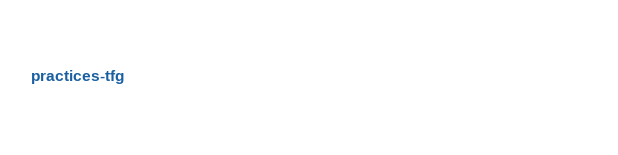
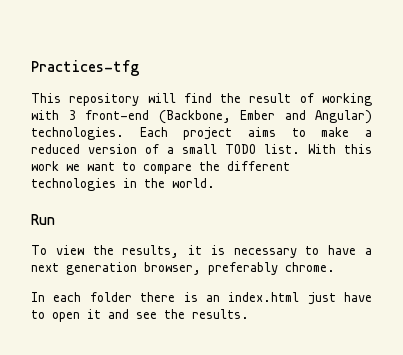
- practices-tfg
+ Practices-tfg
+ This repository will find the result of working with 3 front-end (Backbone, Ember and Angular) technologies. Each project aims to make a reduced version of a small TODO list. With this work we want to compare the different technologies in the world.
+ Run
+ To view the results, it is necessary to have a next generation browser, preferably chrome.
+ In each folder there is an index.html just have to open it and see the results.

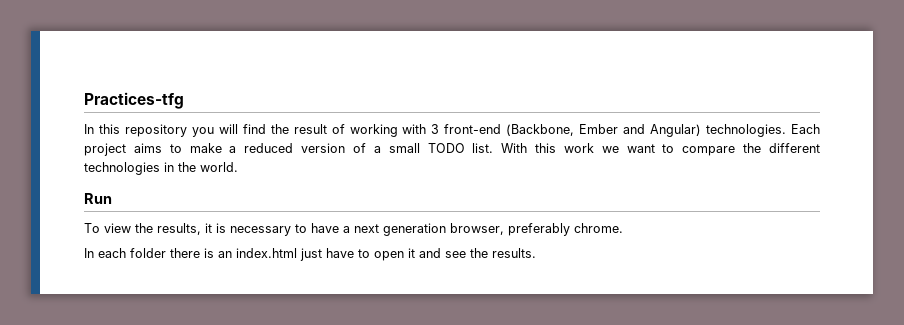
- This repository will find the result of working with 3 front-end (Backbone, Ember and Angular) technologies.
+ In this repository you will find the result of working with 3 front-end (Backbone, Ember and Angular) technologies.

